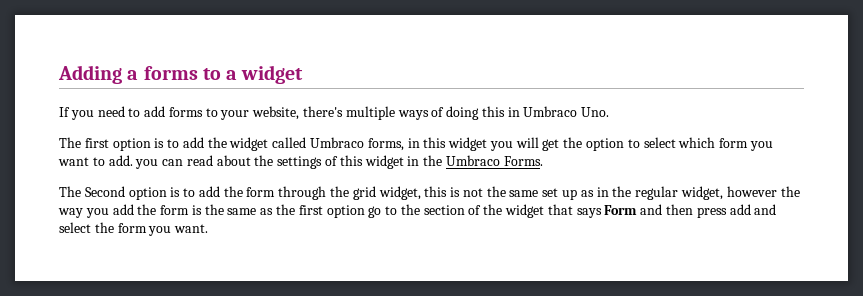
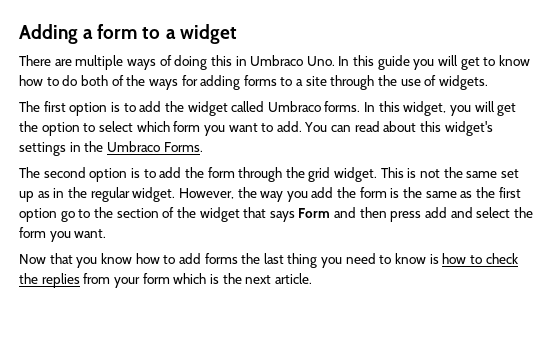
- Adding a forms to a widget
+ Adding a form to a widget
- If you need to add forms to your website, there's multiple ways of doing this in Umbraco Uno.
+ There are multiple ways of doing this in Umbraco Uno. In this guide you will get to know how to do both of the ways for adding forms to a site through the use of widgets.
- The first option is to add the widget called Umbraco forms, in this widget you will get the option to select which form you want to add. you can read about the settings of this widget in the Umbraco Forms.
+ The first option is to add the widget called Umbraco forms. In this widget, you will get the option to select which form you want to add. You can read about this widget's settings in the Umbraco Forms.
- The Second option is to add the form through the grid widget, this is not the same set up as in the regular widget, however the way you add the form is the same as the first option go to the section of the widget that says Form and then press add and select the form you want.
+ The second option is to add the form through the grid widget. This is not the same set up as in the regular widget. However, the way you add the form is the same as the first option go to the section of the widget that says Form and then press add and select the form you want.
+ Now that you know how to add forms the last thing you need to know is how to check the replies from your form which is the next article.

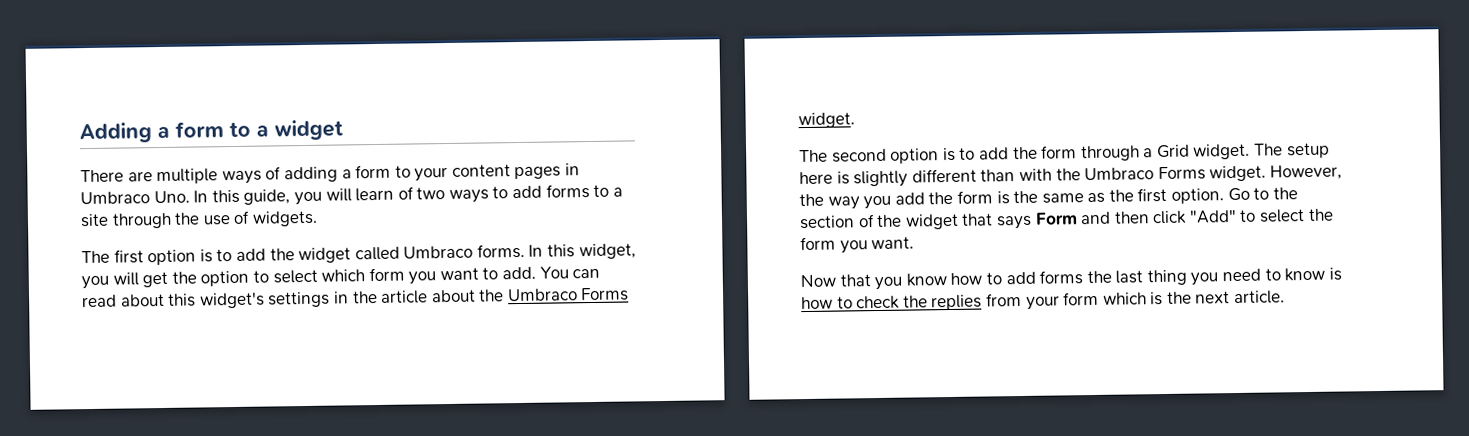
- There are multiple ways of doing this in Umbraco Uno. In this guide you will get to know how to do both of the ways for adding forms to a site through the use of widgets.
+ There are multiple ways of adding a form to your content pages in Umbraco Uno. In this guide, you will learn of two ways to add forms to a site through the use of widgets.
- You can read about this widget's settings in the Umbraco Forms.
+ You can read about this widget's settings in the article about the Umbraco Forms widget.
- The second option is to add the form through the grid widget. This is not the same set up as in the regular widget.
+ The second option is to add the form through a Grid widget. The setup here is slightly different than with the Umbraco Forms widget.
- However, the way you add the form is the same as the first option go to the section of the widget that says Form and then press add and select the form you want.
+ However, the way you add the form is the same as the first option. Go to the section of the widget that says Form and then click "Add" to select the form you want.

